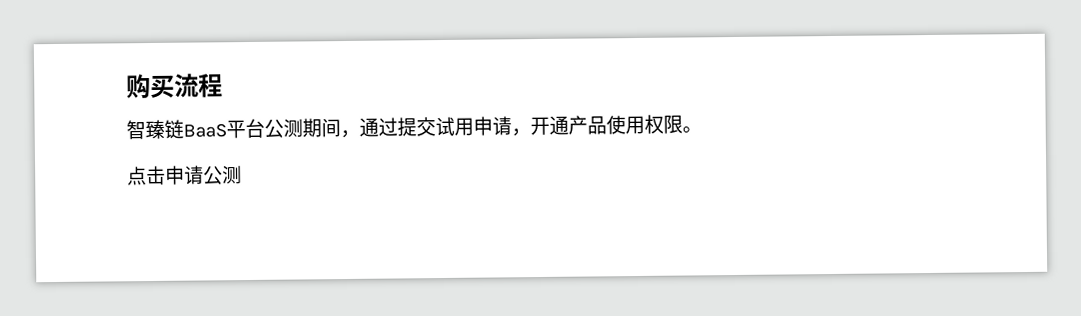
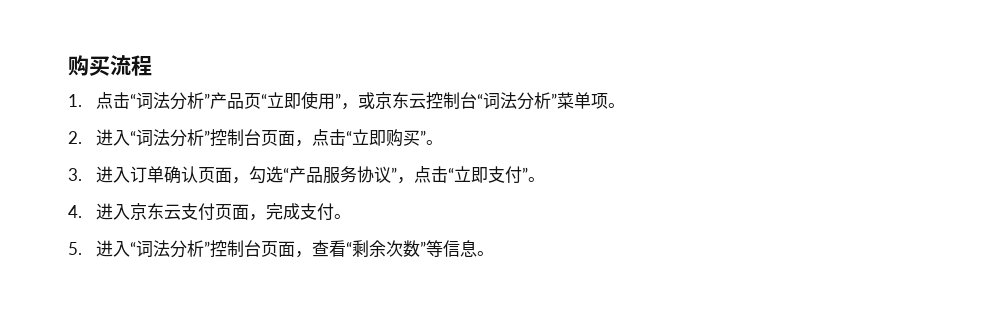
- 智臻链BaaS平台公测期间，通过提交试用申请，开通产品使用权限。
- 点击申请公测
+ 1.点击“词法分析”产品页“立即使用”，或京东云控制台“词法分析”菜单项。
+ 2.进入“词法分析”控制台页面，点击“立即购买”。
+ 3.进入订单确认页面，勾选“产品服务协议”，点击“立即支付”。
+ 4.进入京东云支付页面，完成支付。
+ 5.进入“词法分析”控制台页面，查看“剩余次数”等信息。

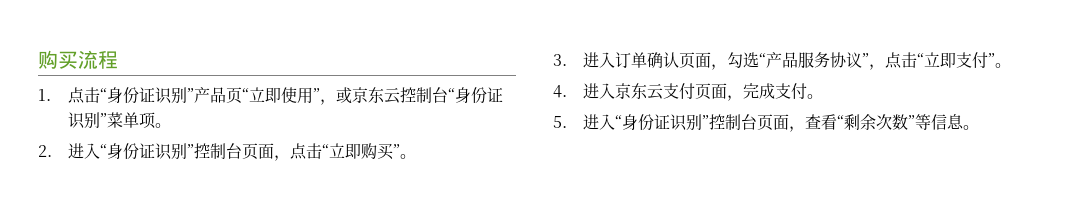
- 1.点击“词法分析”产品页“立即使用”，或京东云控制台“词法分析”菜单项。
+ 1.点击“身份证识别”产品页“立即使用”，或京东云控制台“身份证识别”菜单项。
- 2.进入“词法分析”控制台页面，点击“立即购买”。
+ 2.进入“身份证识别”控制台页面，点击“立即购买”。
- 5.进入“词法分析”控制台页面，查看“剩余次数”等信息。
+ 5.进入“身份证识别”控制台页面，查看“剩余次数”等信息。

